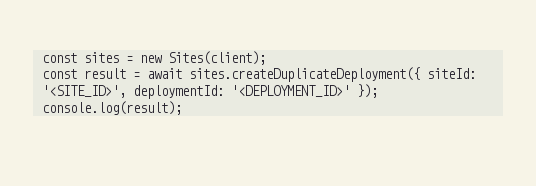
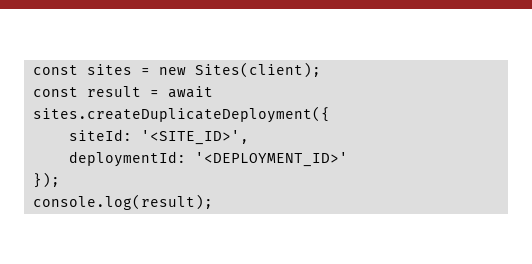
- const result = await sites.createDuplicateDeployment({ siteId: '<SITE_ID>', deploymentId: '<DEPLOYMENT_ID>' });
+ const result = await sites.createDuplicateDeployment({
+ siteId: '<SITE_ID>',
+ deploymentId: '<DEPLOYMENT_ID>'
+ });

